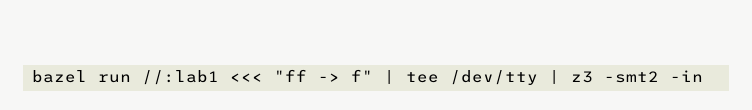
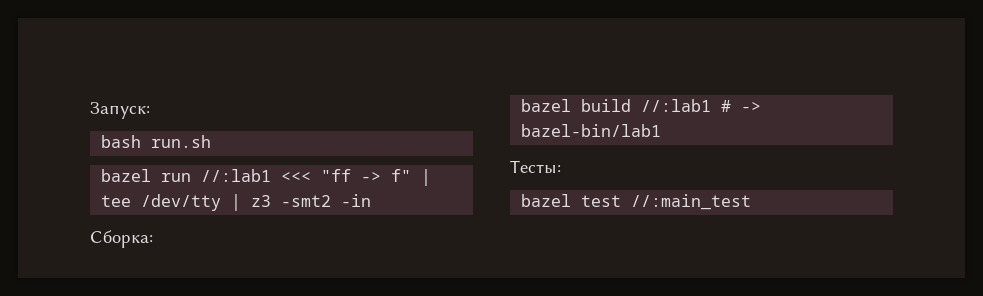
+ Запуск:
+ bash run.sh
+ Сборка:
+ bazel build //:lab1 # -> bazel-bin/lab1
+ Тесты:
+ bazel test //:main_test

